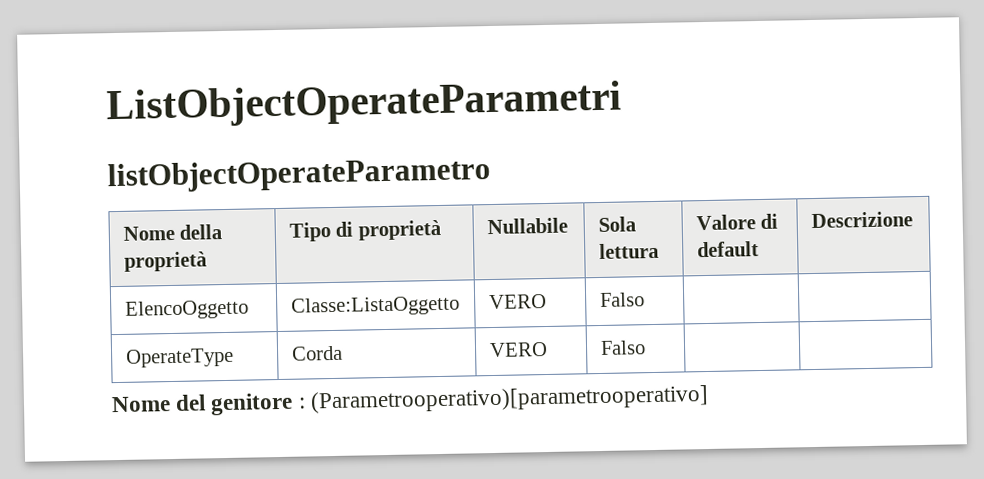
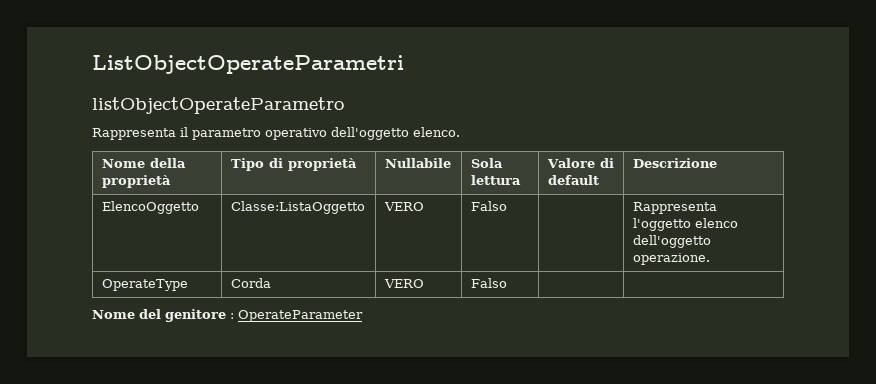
+ Rappresenta il parametro operativo dell'oggetto elenco.
- ElencoOggetto | Classe:ListaOggetto | VERO | Falso | |
+ ElencoOggetto | Classe:ListaOggetto | VERO | Falso | | Rappresenta l'oggetto elenco dell'oggetto operazione.
- Nome del genitore : (Parametrooperativo)[parametrooperativo]
+ Nome del genitore : OperateParameter

